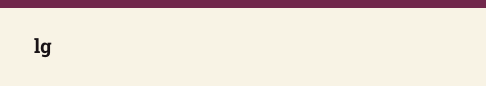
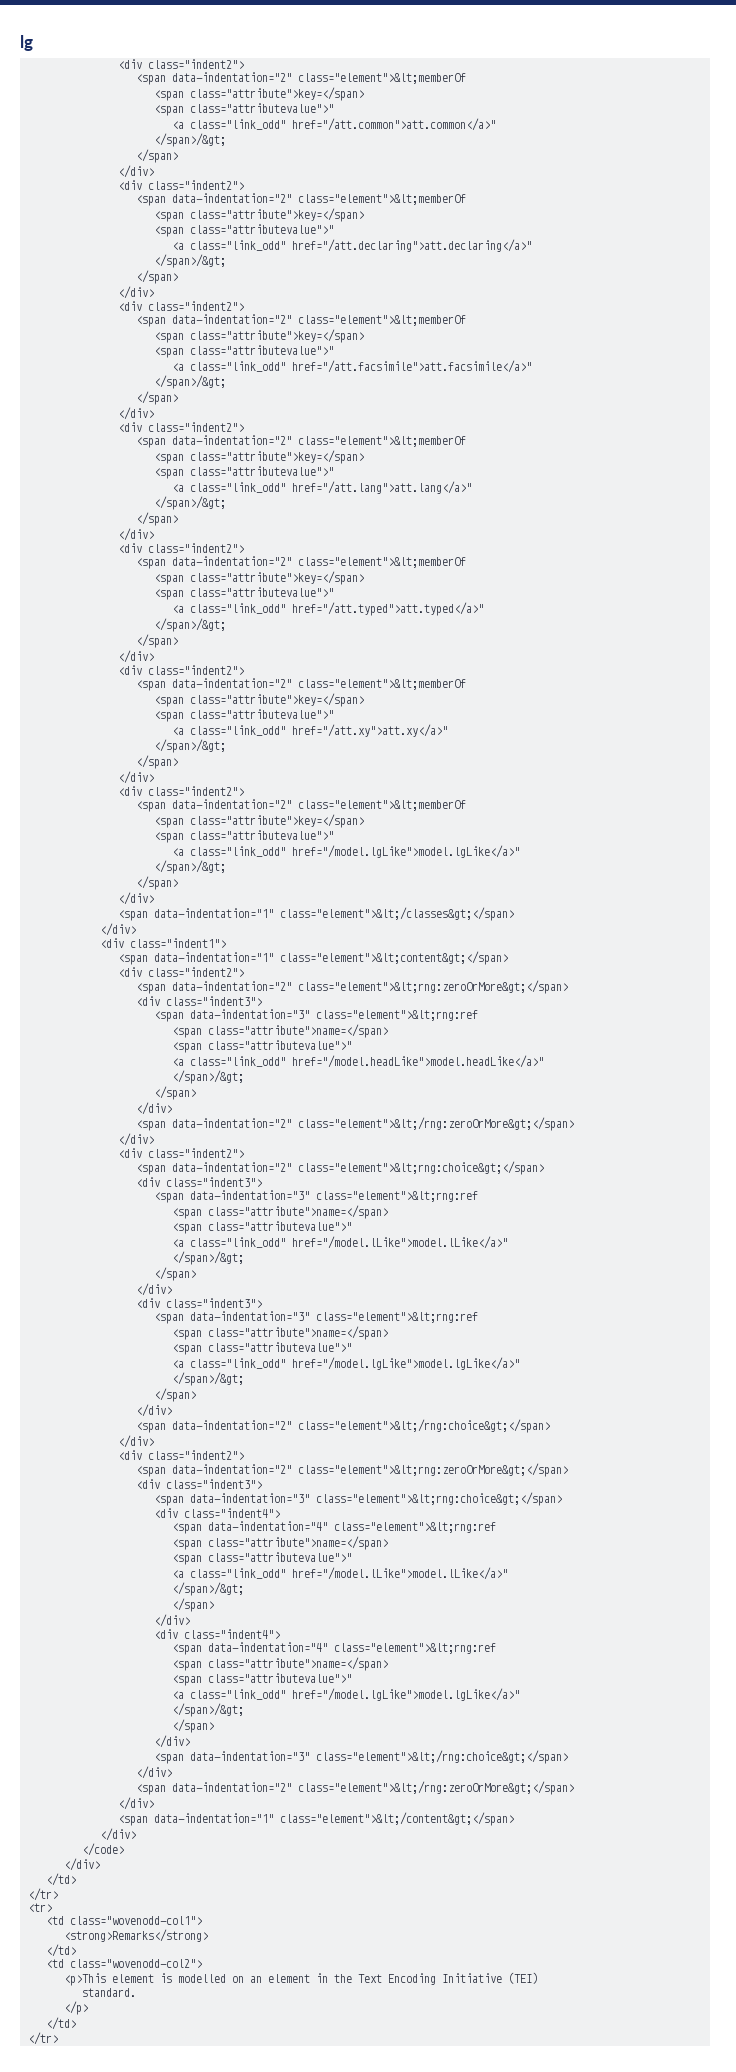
  lg
+ <div class="indent2">
+ <span data-indentation="2" class="element">&lt;memberOf
+ <span class="attribute">key=</span>
+ <span class="attributevalue">"
+ <a class="link_odd" href="/att.common">att.common</a>"
+ </span>/&gt;
+ </span>
+ </div>
+ <div class="indent2">
+ <span data-indentation="2" class="element">&lt;memberOf
+ <span class="attribute">key=</span>
+ <span class="attributevalue">"
+ <a class="link_odd" href="/att.declaring">att.declaring</a>"
+ </span>/&gt;
+ </span>
+ </div>
+ <div class="indent2">
+ <span data-indentation="2" class="element">&lt;memberOf
+ <span class="attribute">key=</span>
+ <span class="attributevalue">"
+ <a class="link_odd" href="/att.facsimile">att.facsimile</a>"
+ </span>/&gt;
+ </span>
+ </div>
+ <div class="indent2">
+ <span data-indentation="2" class="element">&lt;memberOf
+ <span class="attribute">key=</span>
+ <span class="attributevalue">"
+ <a class="link_odd" href="/att.lang">att.lang</a>"
+ </span>/&gt;
+ </span>
+ </div>
+ <div class="indent2">
+ <span data-indentation="2" class="element">&lt;memberOf
+ <span class="attribute">key=</span>
+ <span class="attributevalue">"
+ <a class="link_odd" href="/att.typed">att.typed</a>"
+ </span>/&gt;
+ </span>
+ </div>
+ <div class="indent2">
+ <span data-indentation="2" class="element">&lt;memberOf
+ <span class="attribute">key=</span>
+ <span class="attributevalue">"
+ <a class="link_odd" href="/att.xy">att.xy</a>"
+ </span>/&gt;
+ </span>
+ </div>
+ <div class="indent2">
+ <span data-indentation="2" class="element">&lt;memberOf
+ <span class="attribute">key=</span>
+ <span class="attributevalue">"
+ <a class="link_odd" href="/model.lgLike">model.lgLike</a>"
+ </span>/&gt;
+ </span>
+ </div>
+ <span data-indentation="1" class="element">&lt;/classes&gt;</span>
+ </div>
+ <div class="indent1">
+ <span data-indentation="1" class="element">&lt;content&gt;</span>
+ <div class="indent2">
+ <span data-indentation="2" class="element">&lt;rng:zeroOrMore&gt;</span>
+ <div class="indent3">
+ <span data-indentation="3" class="element">&lt;rng:ref
+ <span class="attribute">name=</span>
+ <span class="attributevalue">"
+ <a class="link_odd" href="/model.headLike">model.headLike</a>"
+ </span>/&gt;
+ </span>
+ </div>
+ <span data-indentation="2" class="element">&lt;/rng:zeroOrMore&gt;</span>
+ </div>
+ <div class="indent2">
+ <span data-indentation="2" class="element">&lt;rng:choice&gt;</span>
+ <div class="indent3">
+ <span data-indentation="3" class="element">&lt;rng:ref
+ <span class="attribute">name=</span>
+ <span class="attributevalue">"
+ <a class="link_odd" href="/model.lLike">model.lLike</a>"
+ </span>/&gt;
+ </span>
+ </div>
+ <div class="indent3">
+ <span data-indentation="3" class="element">&lt;rng:ref
+ <span class="attribute">name=</span>
+ <span class="attributevalue">"
+ <a class="link_odd" href="/model.lgLike">model.lgLike</a>"
+ </span>/&gt;
+ </span>
+ </div>
+ <span data-indentation="2" class="element">&lt;/rng:choice&gt;</span>
+ </div>
+ <div class="indent2">
+ <span data-indentation="2" class="element">&lt;rng:zeroOrMore&gt;</span>
+ <div class="indent3">
+ <span data-indentation="3" class="element">&lt;rng:choice&gt;</span>
+ <div class="indent4">
+ <span data-indentation="4" class="element">&lt;rng:ref
+ <span class="attribute">name=</span>
+ <span class="attributevalue">"
+ <a class="link_odd" href="/model.lLike">model.lLike</a>"
+ </span>/&gt;
+ </span>
+ </div>
+ <div class="indent4">
+ <span data-indentation="4" class="element">&lt;rng:ref
+ <span class="attribute">name=</span>
+ <span class="attributevalue">"
+ <a class="link_odd" href="/model.lgLike">model.lgLike</a>"
+ </span>/&gt;
+ </span>
+ </div>
+ <span data-indentation="3" class="element">&lt;/rng:choice&gt;</span>
+ </div>
+ <span data-indentation="2" class="element">&lt;/rng:zeroOrMore&gt;</span>
+ </div>
+ <span data-indentation="1" class="element">&lt;/content&gt;</span>
+ </div>
+ </code>
+ </div>
+ </td>
+ </tr>
+ <tr>
+ <td class="wovenodd-col1">
+ <strong>Remarks</strong>
+ </td>
+ <td class="wovenodd-col2">
+ <p>This element is modelled on an element in the Text Encoding Initiative (TEI)
+ standard.
+ </p>
+ </td>
+ </tr>

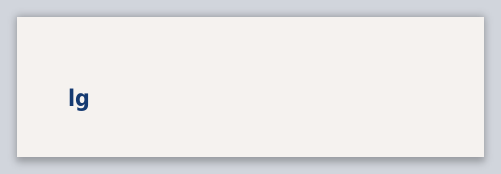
  lg
- <div class="indent2">
- <span data-indentation="2" class="element">&lt;memberOf
- <span class="attribute">key=</span>
- <span class="attributevalue">"
- <a class="link_odd" href="/att.common">att.common</a>"
- </span>/&gt;
- </span>
- </div>
- <div class="indent2">
- <span data-indentation="2" class="element">&lt;memberOf
- <span class="attribute">key=</span>
- <span class="attributevalue">"
- <a class="link_odd" href="/att.declaring">att.declaring</a>"
- </span>/&gt;
- </span>
- </div>
- <div class="indent2">
- <span data-indentation="2" class="element">&lt;memberOf
- <span class="attribute">key=</span>
- <span class="attributevalue">"
- <a class="link_odd" href="/att.facsimile">att.facsimile</a>"
- </span>/&gt;
- </span>
- </div>
- <div class="indent2">
- <span data-indentation="2" class="element">&lt;memberOf
- <span class="attribute">key=</span>
- <span class="attributevalue">"
- <a class="link_odd" href="/att.lang">att.lang</a>"
- </span>/&gt;
- </span>
- </div>
- <div class="indent2">
- <span data-indentation="2" class="element">&lt;memberOf
- <span class="attribute">key=</span>
- <span class="attributevalue">"
- <a class="link_odd" href="/att.typed">att.typed</a>"
- </span>/&gt;
- </span>
- </div>
- <div class="indent2">
- <span data-indentation="2" class="element">&lt;memberOf
- <span class="attribute">key=</span>
- <span class="attributevalue">"
- <a class="link_odd" href="/att.xy">att.xy</a>"
- </span>/&gt;
- </span>
- </div>
- <div class="indent2">
- <span data-indentation="2" class="element">&lt;memberOf
- <span class="attribute">key=</span>
- <span class="attributevalue">"
- <a class="link_odd" href="/model.lgLike">model.lgLike</a>"
- </span>/&gt;
- </span>
- </div>
- <span data-indentation="1" class="element">&lt;/classes&gt;</span>
- </div>
- <div class="indent1">
- <span data-indentation="1" class="element">&lt;content&gt;</span>
- <div class="indent2">
- <span data-indentation="2" class="element">&lt;rng:zeroOrMore&gt;</span>
- <div class="indent3">
- <span data-indentation="3" class="element">&lt;rng:ref
- <span class="attribute">name=</span>
- <span class="attributevalue">"
- <a class="link_odd" href="/model.headLike">model.headLike</a>"
- </span>/&gt;
- </span>
- </div>
- <span data-indentation="2" class="element">&lt;/rng:zeroOrMore&gt;</span>
- </div>
- <div class="indent2">
- <span data-indentation="2" class="element">&lt;rng:choice&gt;</span>
- <div class="indent3">
- <span data-indentation="3" class="element">&lt;rng:ref
- <span class="attribute">name=</span>
- <span class="attributevalue">"
- <a class="link_odd" href="/model.lLike">model.lLike</a>"
- </span>/&gt;
- </span>
- </div>
- <div class="indent3">
- <span data-indentation="3" class="element">&lt;rng:ref
- <span class="attribute">name=</span>
- <span class="attributevalue">"
- <a class="link_odd" href="/model.lgLike">model.lgLike</a>"
- </span>/&gt;
- </span>
- </div>
- <span data-indentation="2" class="element">&lt;/rng:choice&gt;</span>
- </div>
- <div class="indent2">
- <span data-indentation="2" class="element">&lt;rng:zeroOrMore&gt;</span>
- <div class="indent3">
- <span data-indentation="3" class="element">&lt;rng:choice&gt;</span>
- <div class="indent4">
- <span data-indentation="4" class="element">&lt;rng:ref
- <span class="attribute">name=</span>
- <span class="attributevalue">"
- <a class="link_odd" href="/model.lLike">model.lLike</a>"
- </span>/&gt;
- </span>
- </div>
- <div class="indent4">
- <span data-indentation="4" class="element">&lt;rng:ref
- <span class="attribute">name=</span>
- <span class="attributevalue">"
- <a class="link_odd" href="/model.lgLike">model.lgLike</a>"
- </span>/&gt;
- </span>
- </div>
- <span data-indentation="3" class="element">&lt;/rng:choice&gt;</span>
- </div>
- <span data-indentation="2" class="element">&lt;/rng:zeroOrMore&gt;</span>
- </div>
- <span data-indentation="1" class="element">&lt;/content&gt;</span>
- </div>
- </code>
- </div>
- </td>
- </tr>
- <tr>
- <td class="wovenodd-col1">
- <strong>Remarks</strong>
- </td>
- <td class="wovenodd-col2">
- <p>This element is modelled on an element in the Text Encoding Initiative (TEI)
- standard.
- </p>
- </td>
- </tr>

